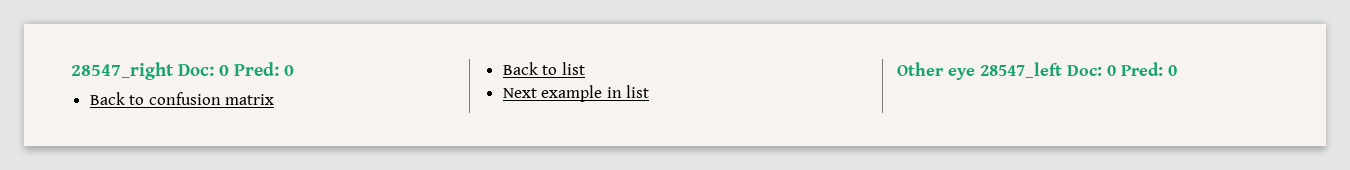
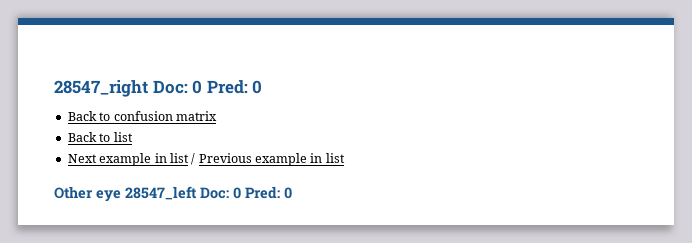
- Next example in list
+ Next example in list / Previous example in list

